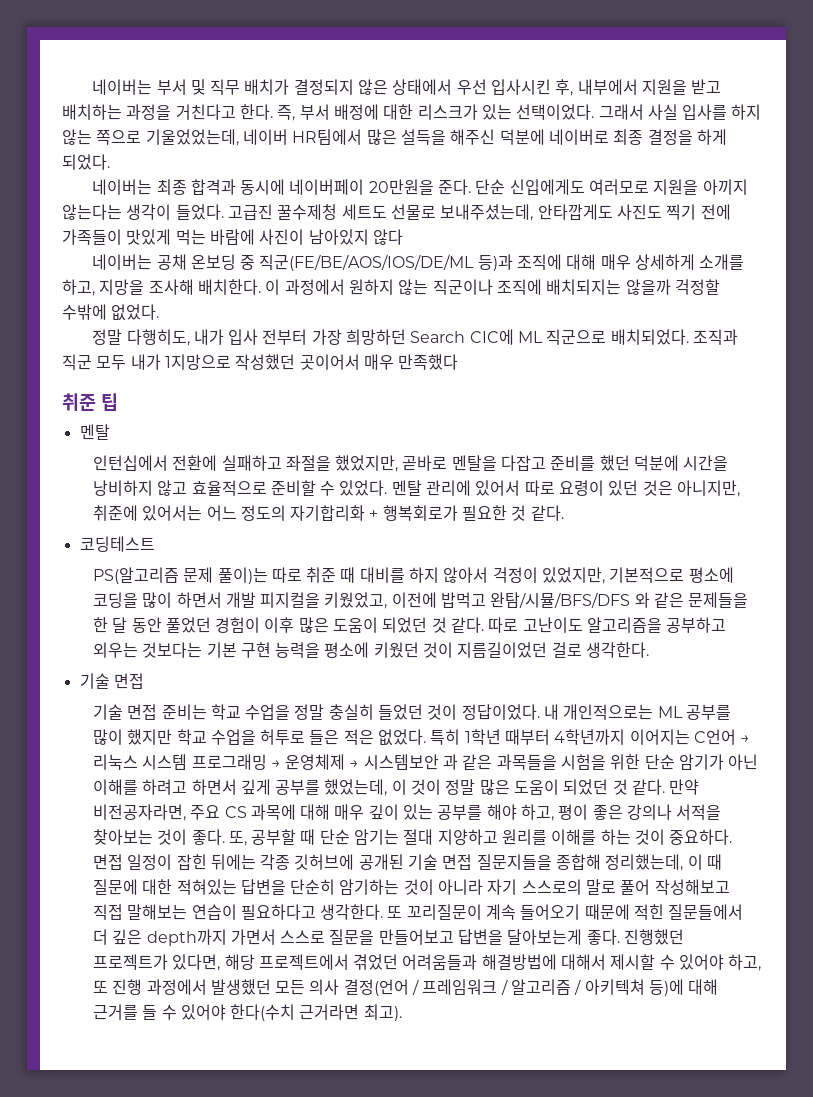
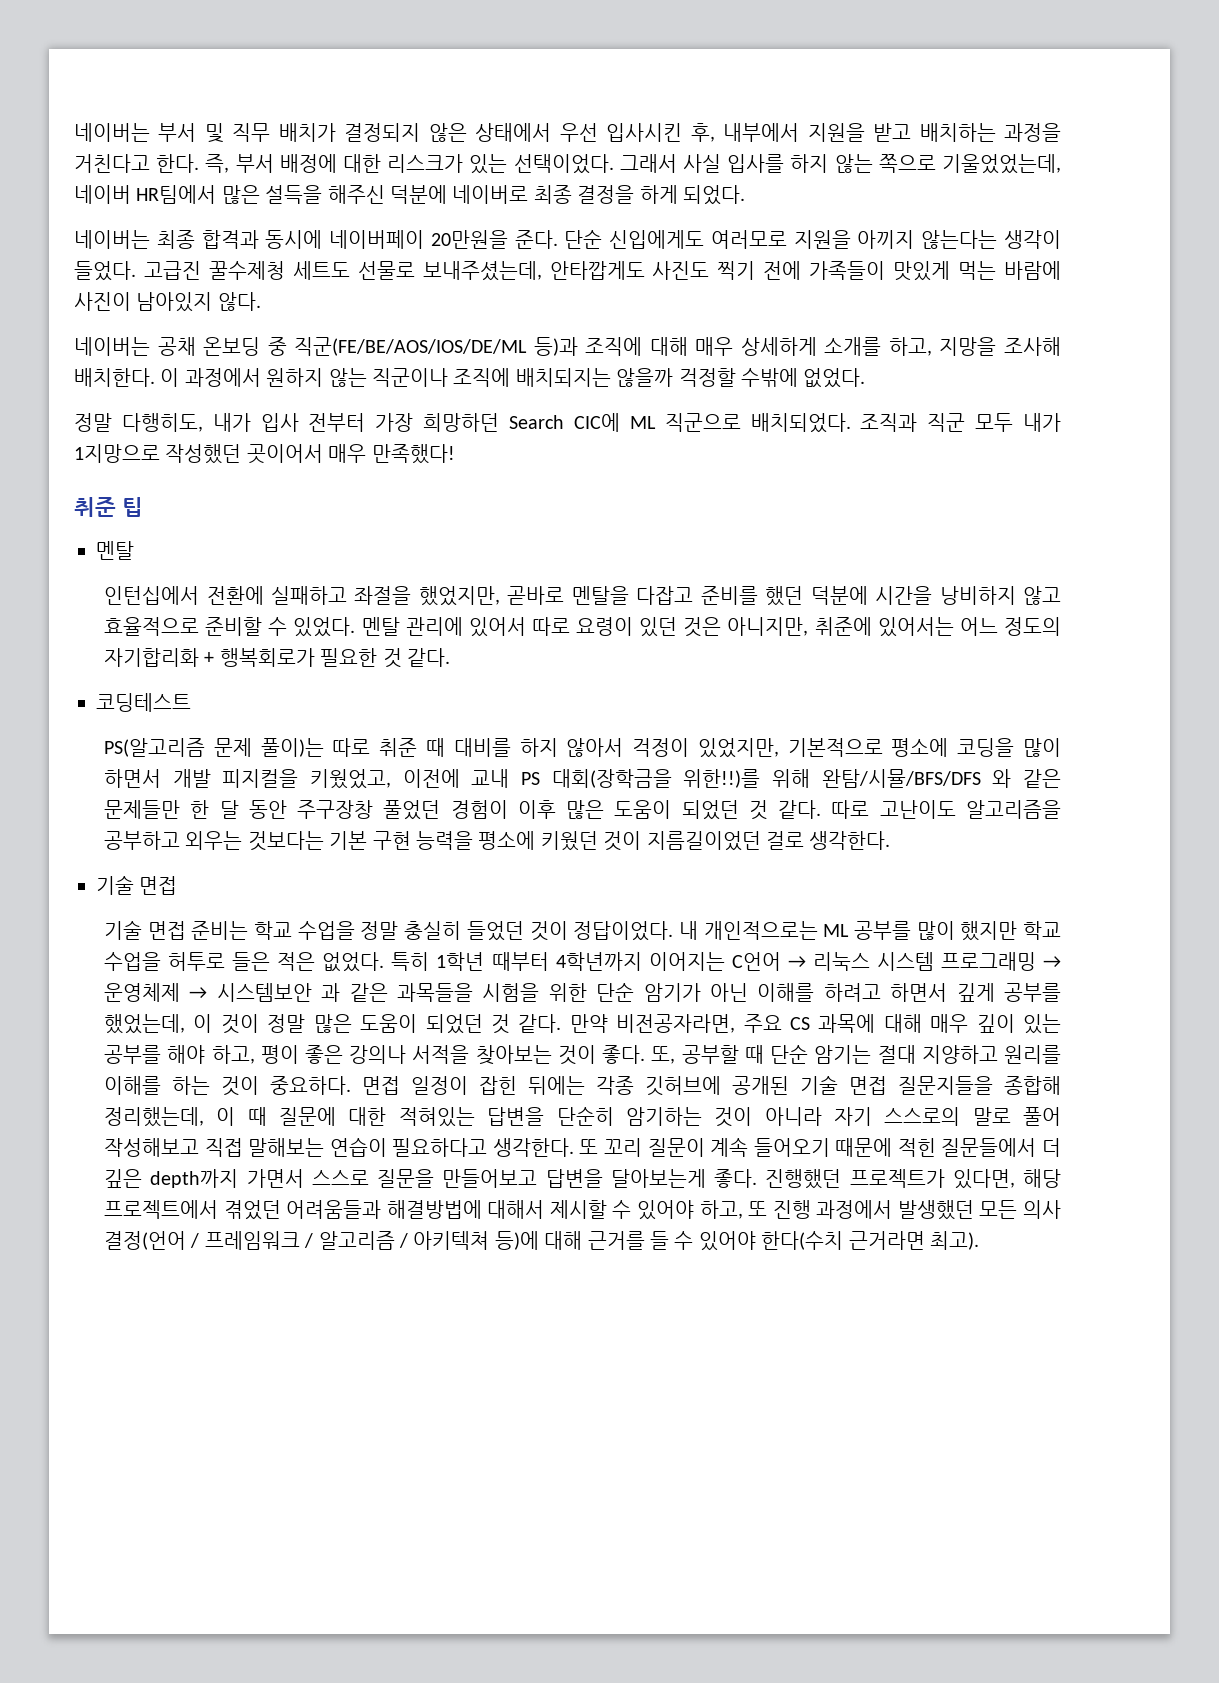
- 고급진 꿀수제청 세트도 선물로 보내주셨는데, 안타깝게도 사진도 찍기 전에 가족들이 맛있게 먹는 바람에 사진이 남아있지 않다
+ 고급진 꿀수제청 세트도 선물로 보내주셨는데, 안타깝게도 사진도 찍기 전에 가족들이 맛있게 먹는 바람에 사진이 남아있지 않다.
- 조직과 직군 모두 내가 1지망으로 작성했던 곳이어서 매우 만족했다
+ 조직과 직군 모두 내가 1지망으로 작성했던 곳이어서 매우 만족했다!
- PS(알고리즘 문제 풀이)는 따로 취준 때 대비를 하지 않아서 걱정이 있었지만, 기본적으로 평소에 코딩을 많이 하면서 개발 피지컬을 키웠었고, 이전에 밥먹고 완탐/시뮬/BFS/DFS 와 같은 문제들을 한 달 동안 풀었던 경험이 이후 많은 도움이 되었던 것 같다.
+ PS(알고리즘 문제 풀이)는 따로 취준 때 대비를 하지 않아서 걱정이 있었지만, 기본적으로 평소에 코딩을 많이 하면서 개발 피지컬을 키웠었고, 이전에 교내 PS 대회(장학금을 위한!!)를 위해 완탐/시뮬/BFS/DFS 와 같은 문제들만 한 달 동안 주구장창 풀었던 경험이 이후 많은 도움이 되었던 것 같다.
- 또 꼬리질문이 계속 들어오기 때문에 적힌 질문들에서 더 깊은 depth까지 가면서 스스로 질문을 만들어보고 답변을 달아보는게 좋다.
+ 또 꼬리 질문이 계속 들어오기 때문에 적힌 질문들에서 더 깊은 depth까지 가면서 스스로 질문을 만들어보고 답변을 달아보는게 좋다.

